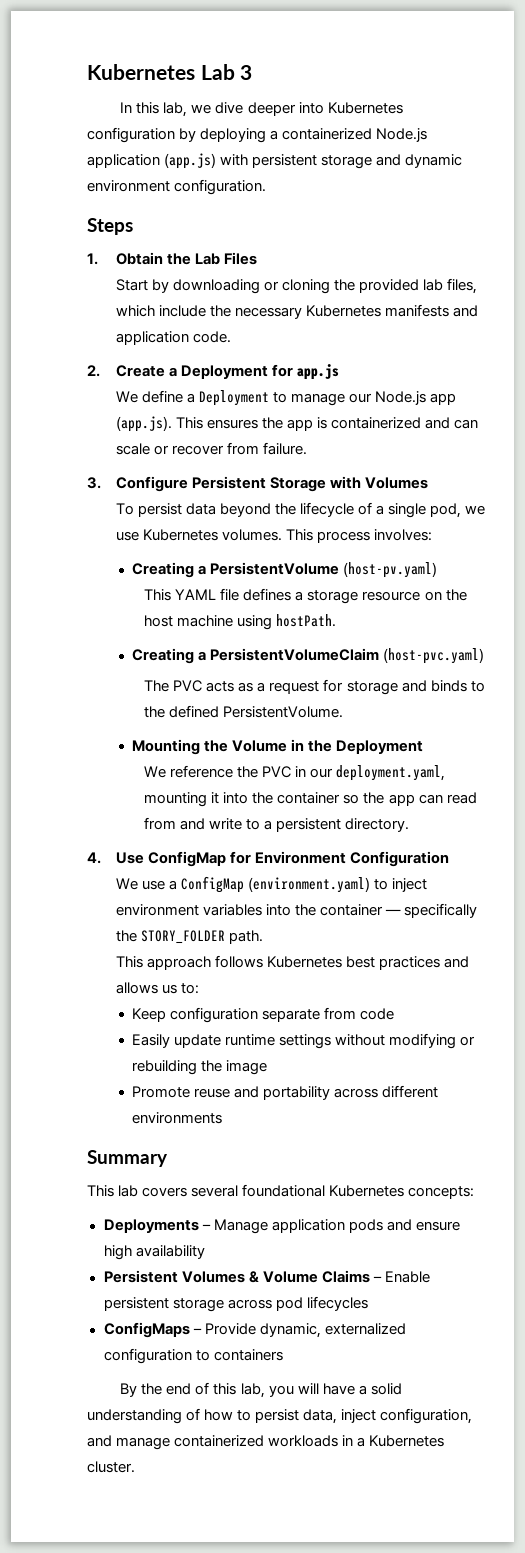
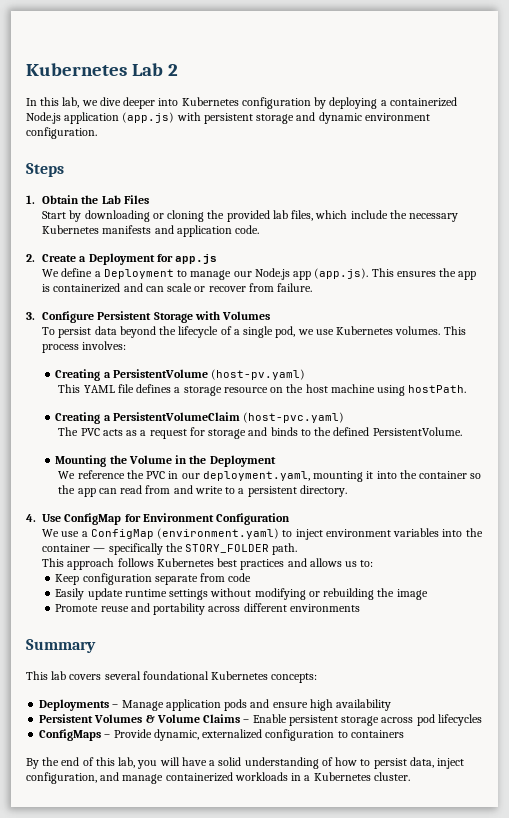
- Kubernetes Lab 3
+ Kubernetes Lab 2

